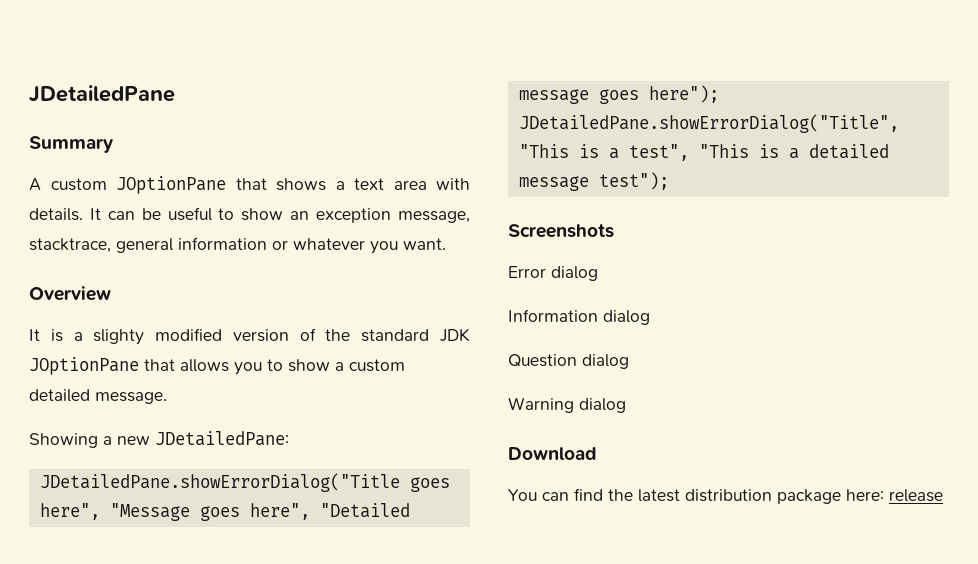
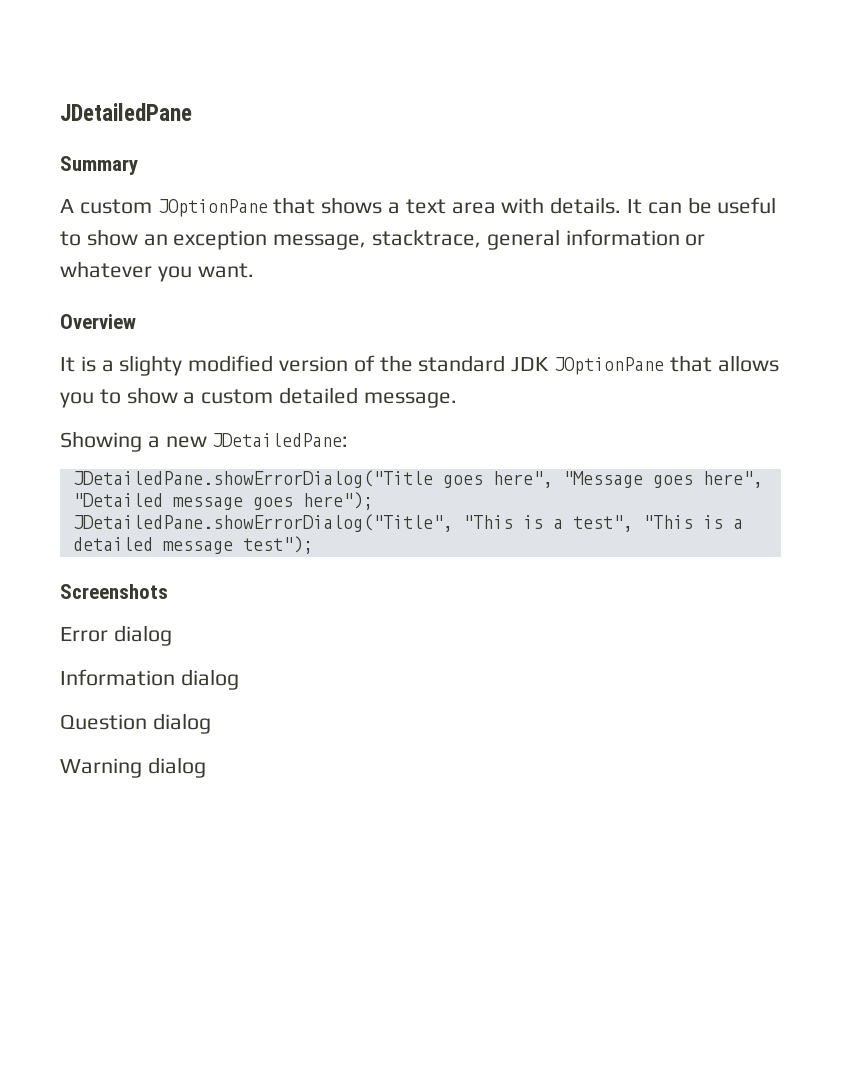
- Download
- You can find the latest distribution package here: release

